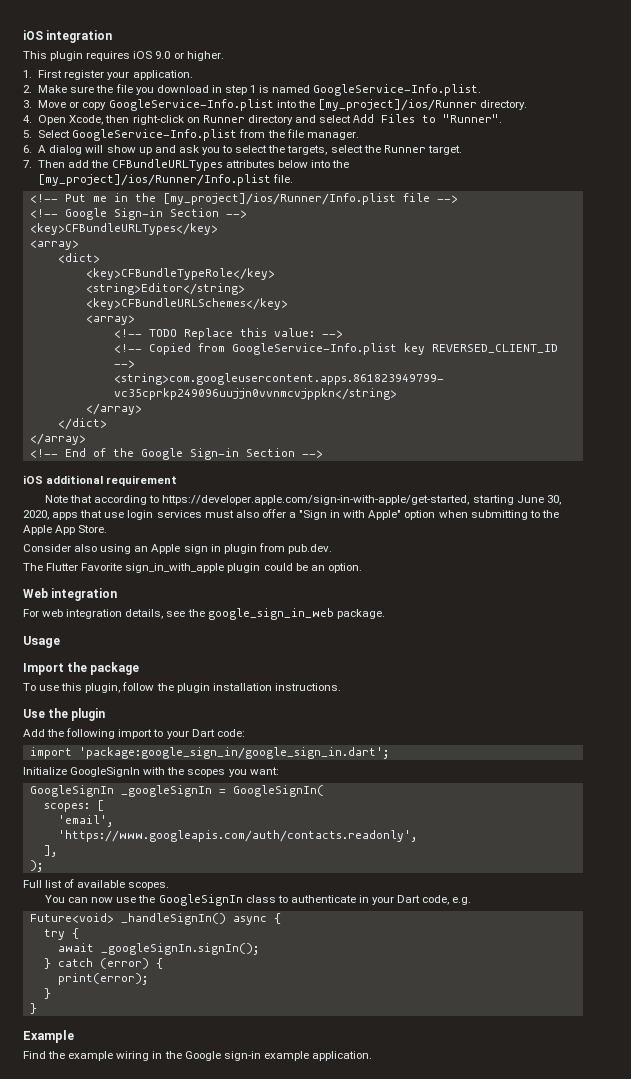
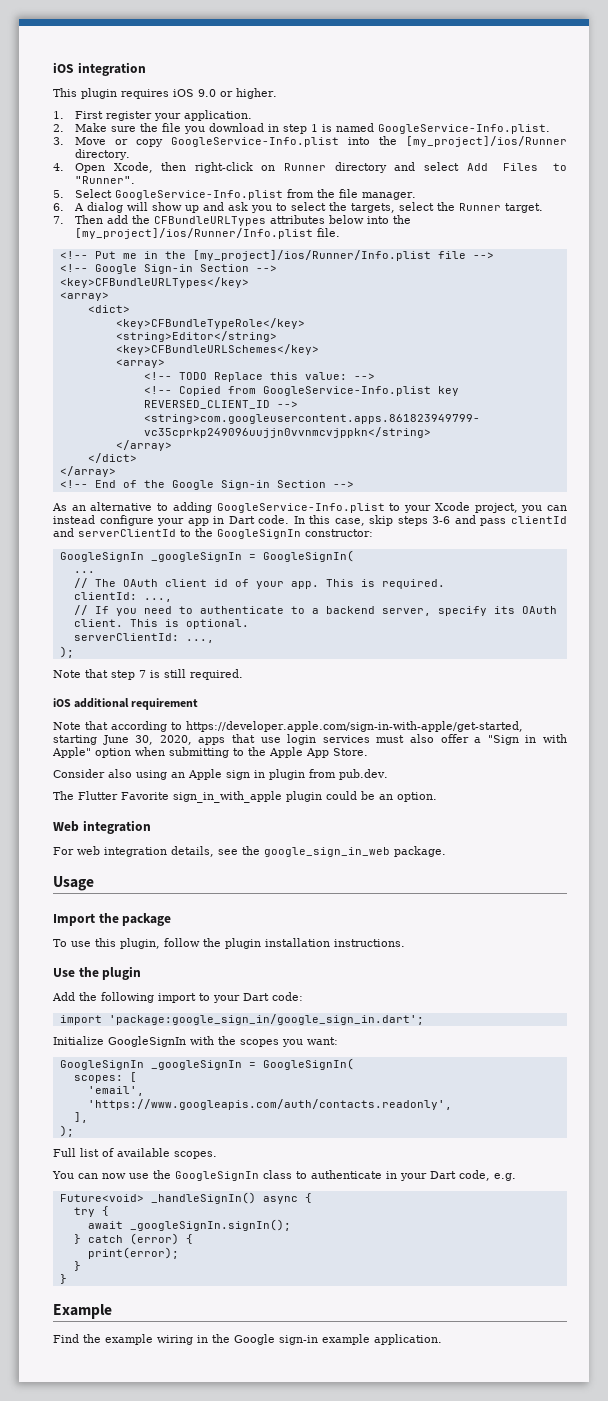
+ As an alternative to adding GoogleService-Info.plist to your Xcode project, you can instead configure your app in Dart code. In this case, skip steps 3-6 and pass clientId and serverClientId to the GoogleSignIn constructor:
+ GoogleSignIn _googleSignIn = GoogleSignIn(
+ ...
+ // The OAuth client id of your app. This is required.
+ clientId: ...,
+ // If you need to authenticate to a backend server, specify its OAuth client. This is optional.
+ serverClientId: ...,
+ );
+ Note that step 7 is still required.

